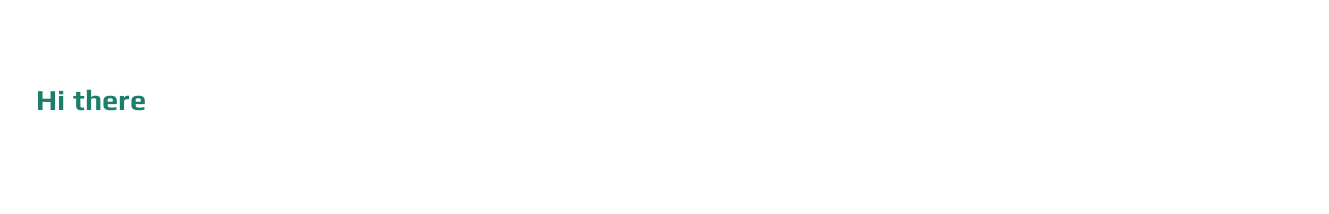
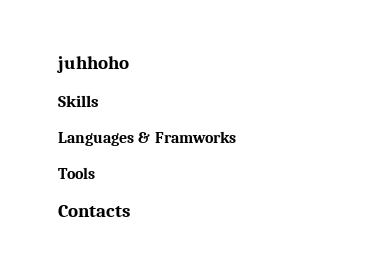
- Hi there
+ juhhoho
+ Skills
+ Languages & Framworks
+ Tools
+ Contacts

